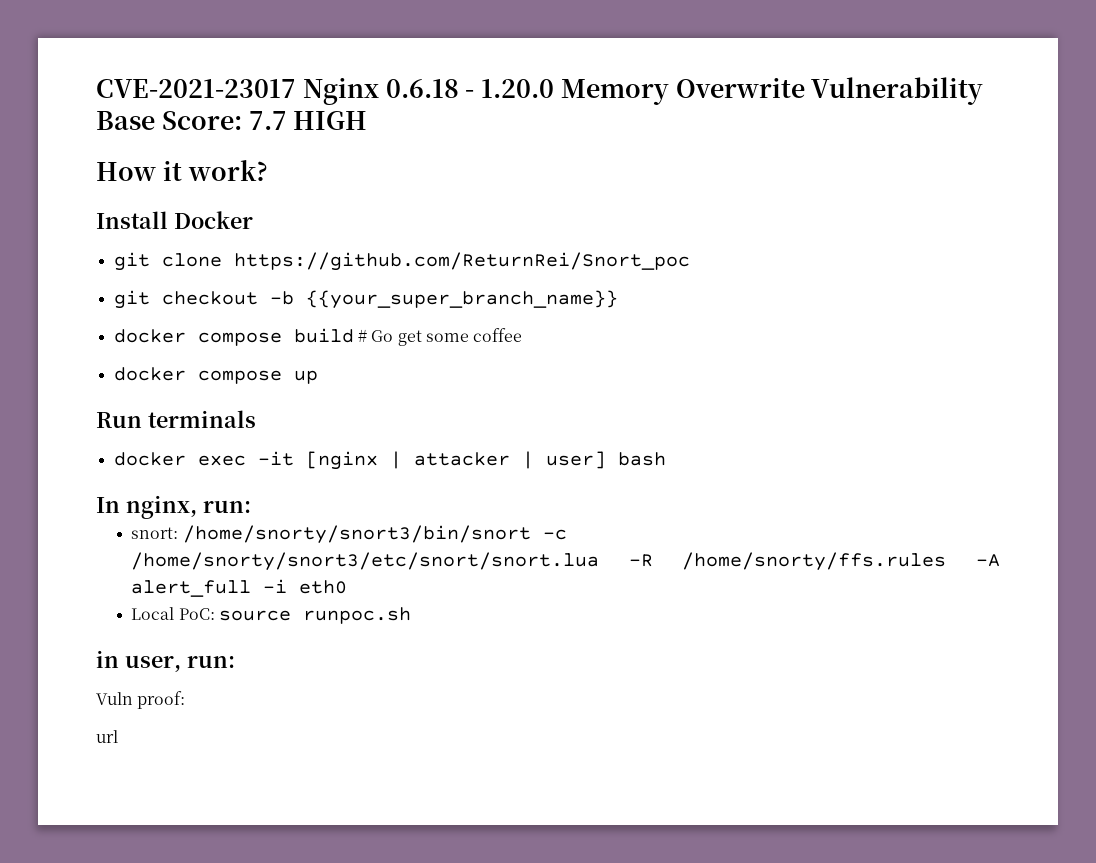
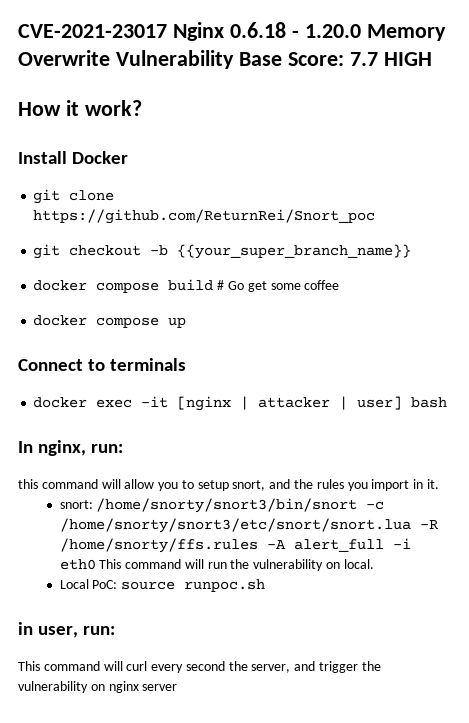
- Run terminals
+ Connect to terminals
+ this command will allow you to setup snort, and the rules you import in it.
- snort: /home/snorty/snort3/bin/snort -c /home/snorty/snort3/etc/snort/snort.lua -R /home/snorty/ffs.rules -A alert_full -i eth0
+ snort: /home/snorty/snort3/bin/snort -c /home/snorty/snort3/etc/snort/snort.lua -R /home/snorty/ffs.rules -A alert_full -i eth0 This command will run the vulnerability on local.
- Vuln proof:
- url
+ This command will curl every second the server, and trigger the vulnerability on nginx server

